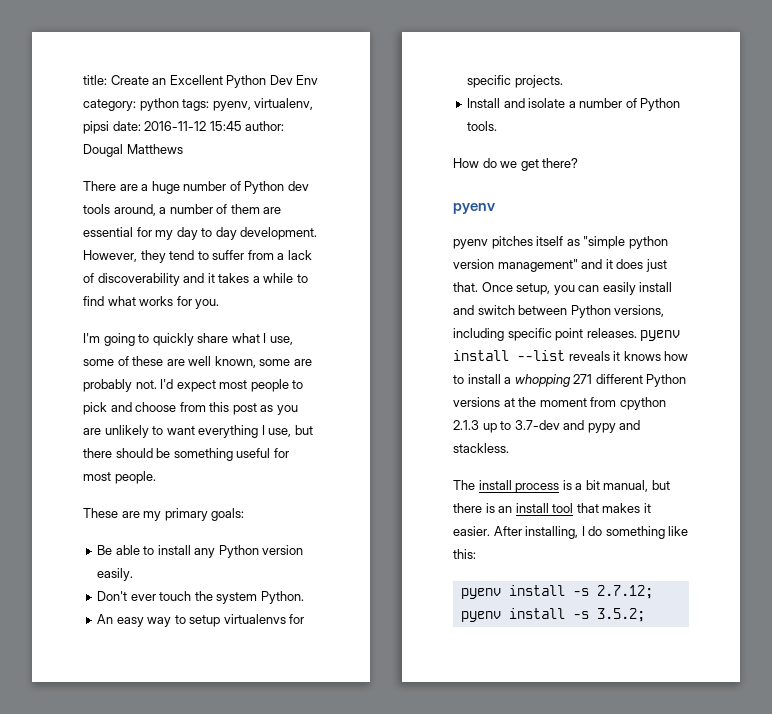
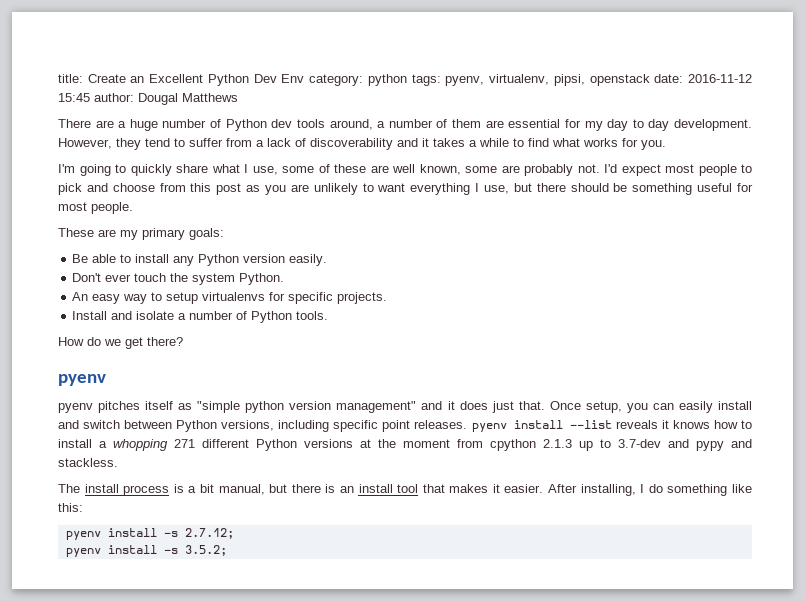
- title: Create an Excellent Python Dev Env category: python tags: pyenv, virtualenv, pipsi date: 2016-11-12 15:45 author: Dougal Matthews
+ title: Create an Excellent Python Dev Env category: python tags: pyenv, virtualenv, pipsi, openstack date: 2016-11-12 15:45 author: Dougal Matthews

